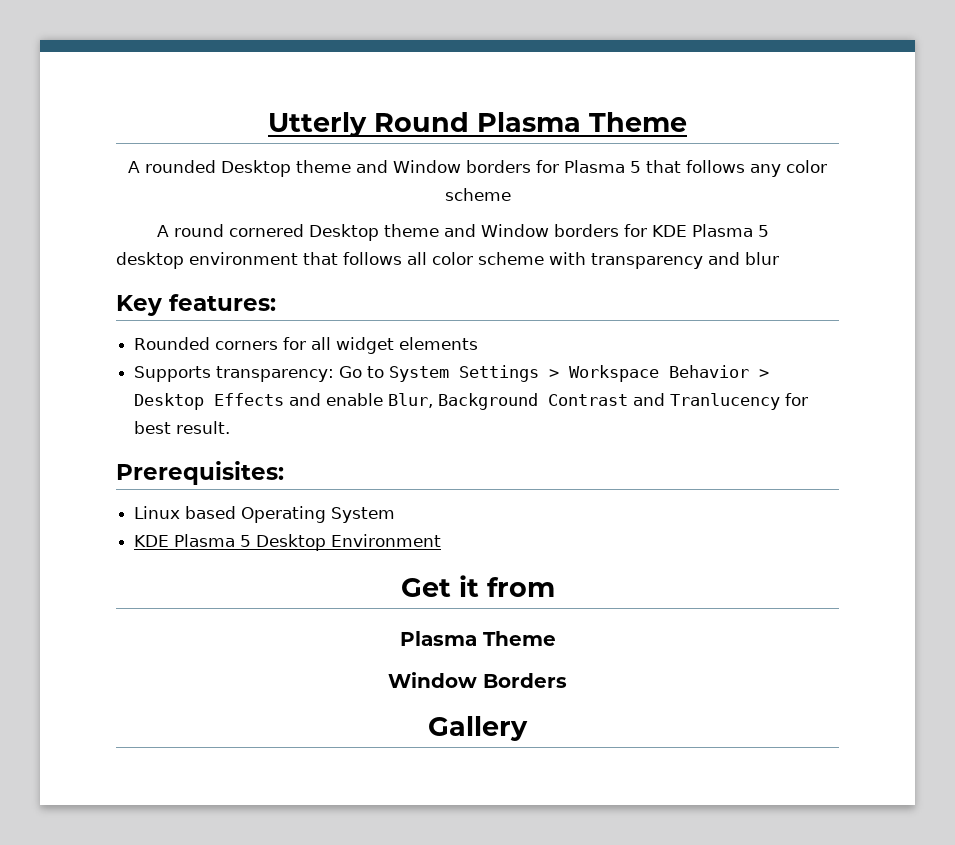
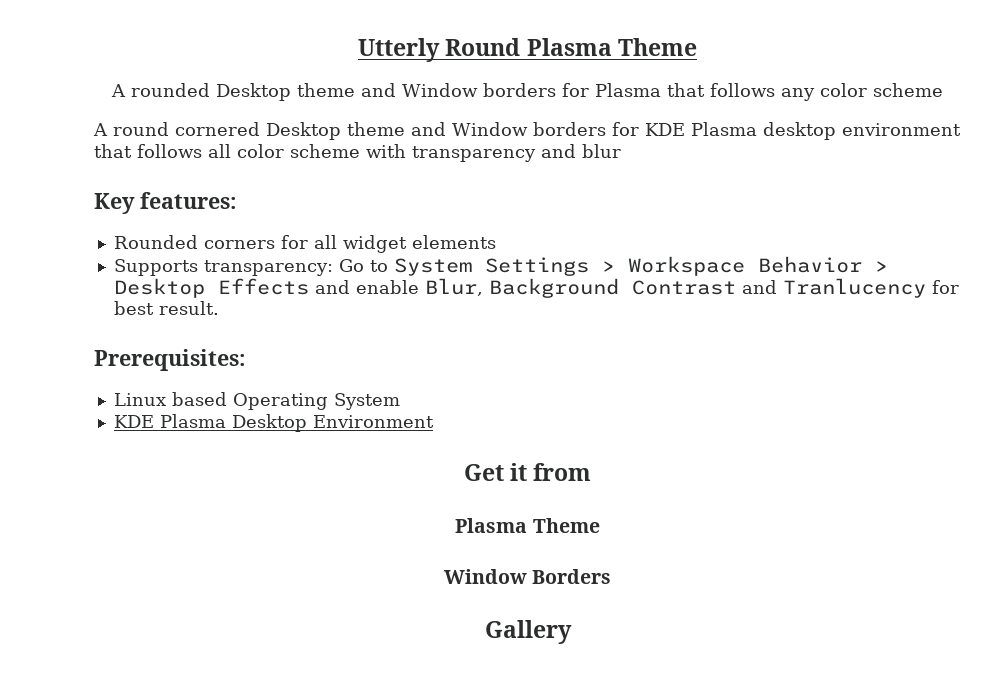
- A rounded Desktop theme and Window borders for Plasma 5 that follows any color scheme
+ A rounded Desktop theme and Window borders for Plasma that follows any color scheme
- A round cornered Desktop theme and Window borders for KDE Plasma 5 desktop environment that follows all color scheme with transparency and blur
+ A round cornered Desktop theme and Window borders for KDE Plasma desktop environment that follows all color scheme with transparency and blur
- KDE Plasma 5 Desktop Environment
+ KDE Plasma Desktop Environment

